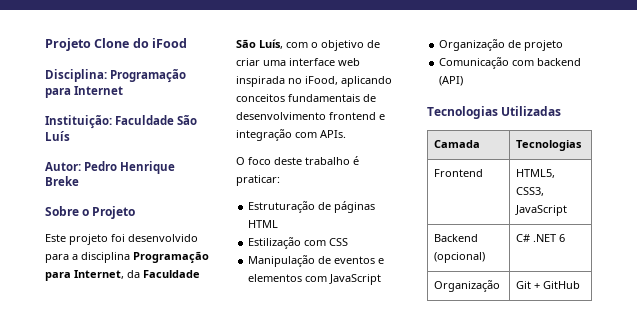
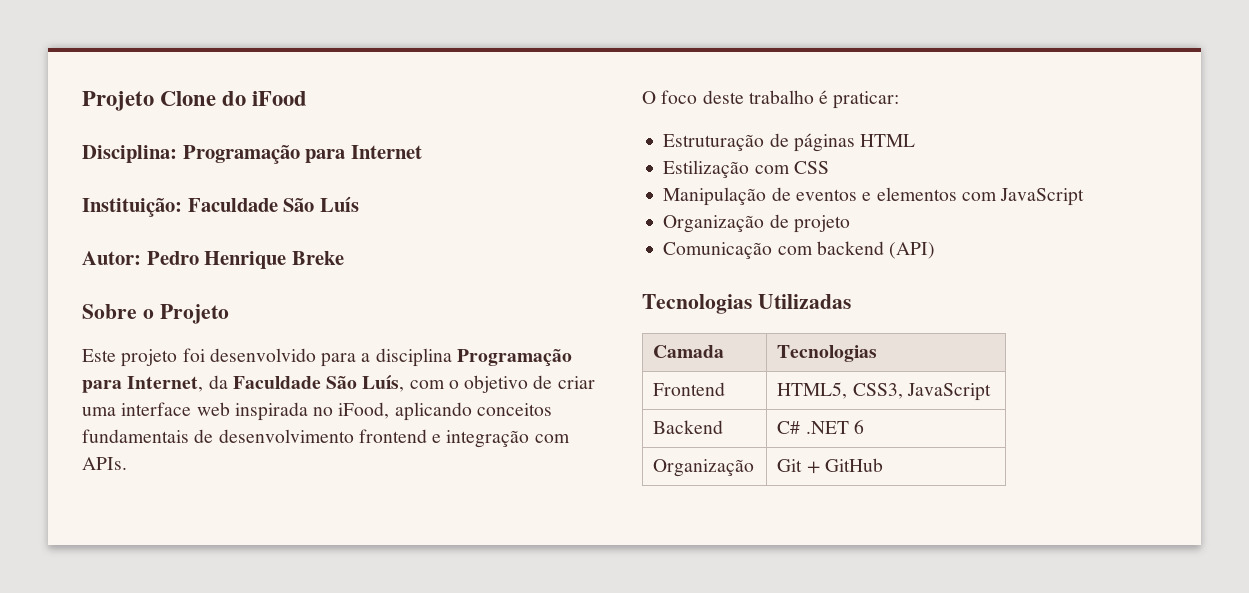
- Backend (opcional) | C# .NET 6
+ Backend | C# .NET 6

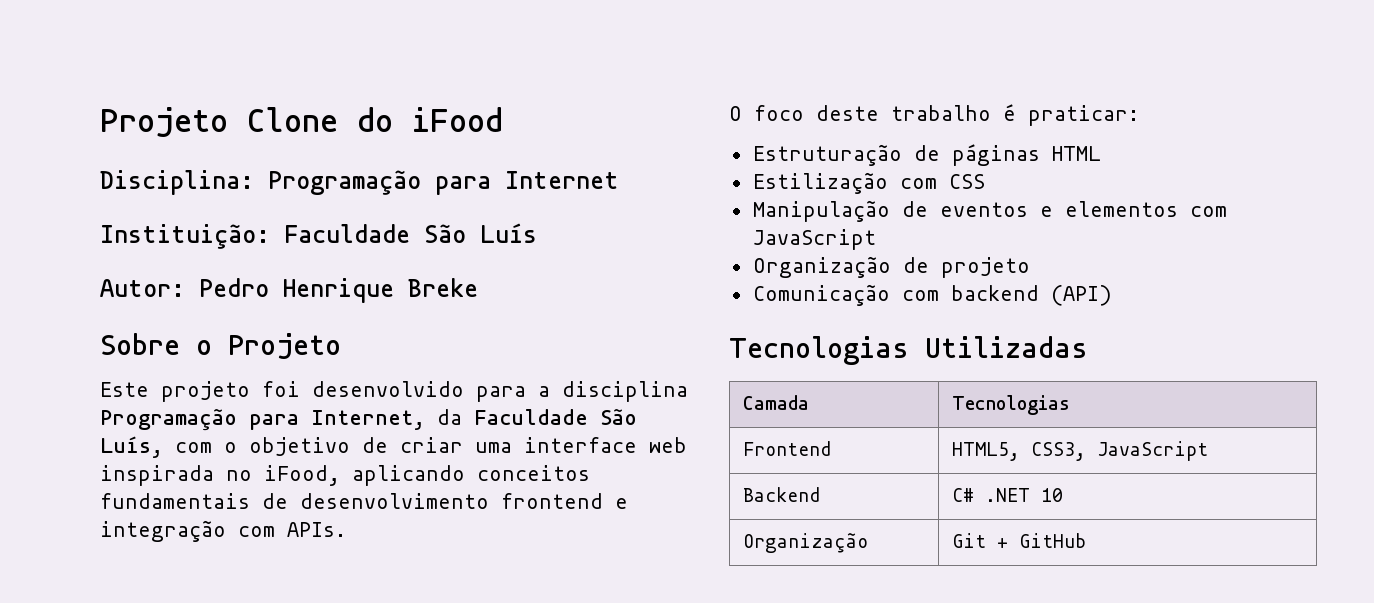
- Backend | C# .NET 6
+ Backend | C# .NET 10

